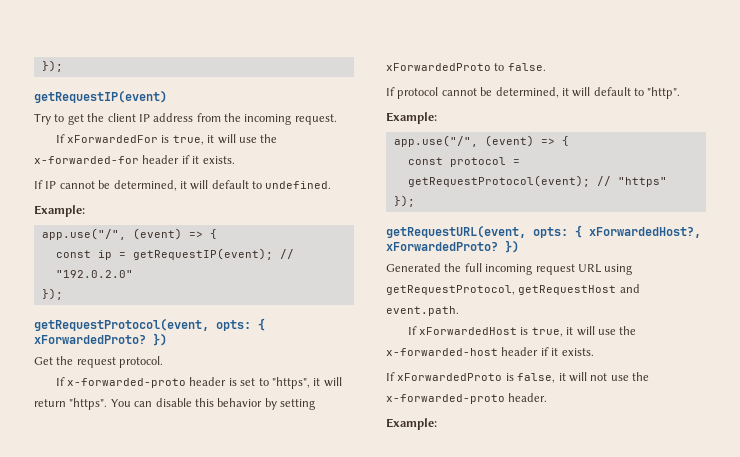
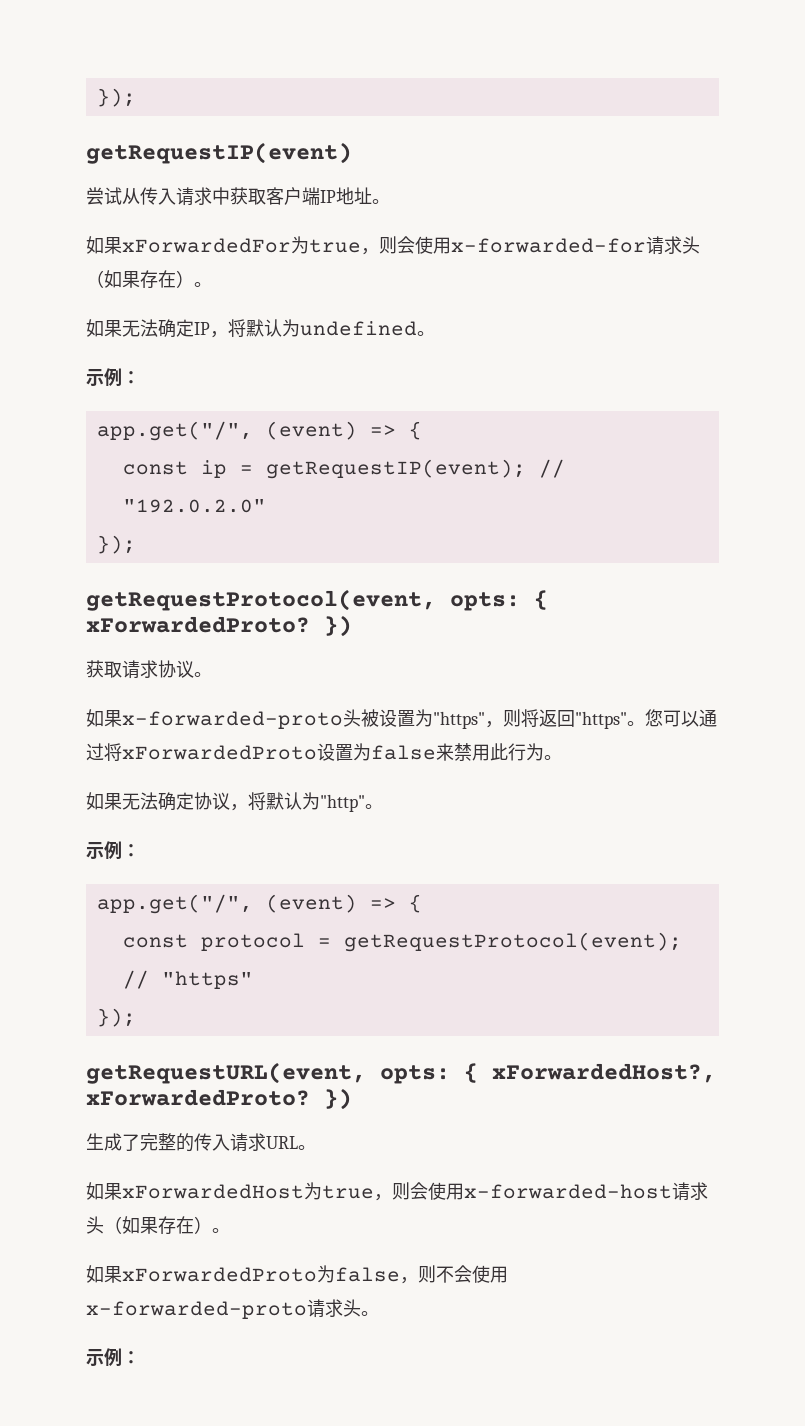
- Try to get the client IP address from the incoming request.
- If xForwardedFor is true, it will use the x-forwarded-for header if it exists.
- If IP cannot be determined, it will default to undefined.
- Example:
- app.use("/", (event) => {
+ 尝试从传入请求中获取客户端IP地址。
+ 如果xForwardedFor为true，则会使用x-forwarded-for请求头（如果存在）。
+ 如果无法确定IP，将默认为undefined。
+ 示例：
+ app.get("/", (event) => {
- Get the request protocol.
- If x-forwarded-proto header is set to "https", it will return "https". You can disable this behavior by setting xForwardedProto to false.
- If protocol cannot be determined, it will default to "http".
- Example:
- app.use("/", (event) => {
+ 获取请求协议。
+ 如果x-forwarded-proto头被设置为"https"，则将返回"https"。您可以通过将xForwardedProto设置为false来禁用此行为。
+ 如果无法确定协议，将默认为"http"。
+ 示例：
+ app.get("/", (event) => {
- Generated the full incoming request URL using getRequestProtocol, getRequestHost and event.path.
- If xForwardedHost is true, it will use the x-forwarded-host header if it exists.
- If xForwardedProto is false, it will not use the x-forwarded-proto header.
- Example:
+ 生成了完整的传入请求URL。
+ 如果xForwardedHost为true，则会使用x-forwarded-host请求头（如果存在）。
+ 如果xForwardedProto为false，则不会使用x-forwarded-proto请求头。
+ 示例：

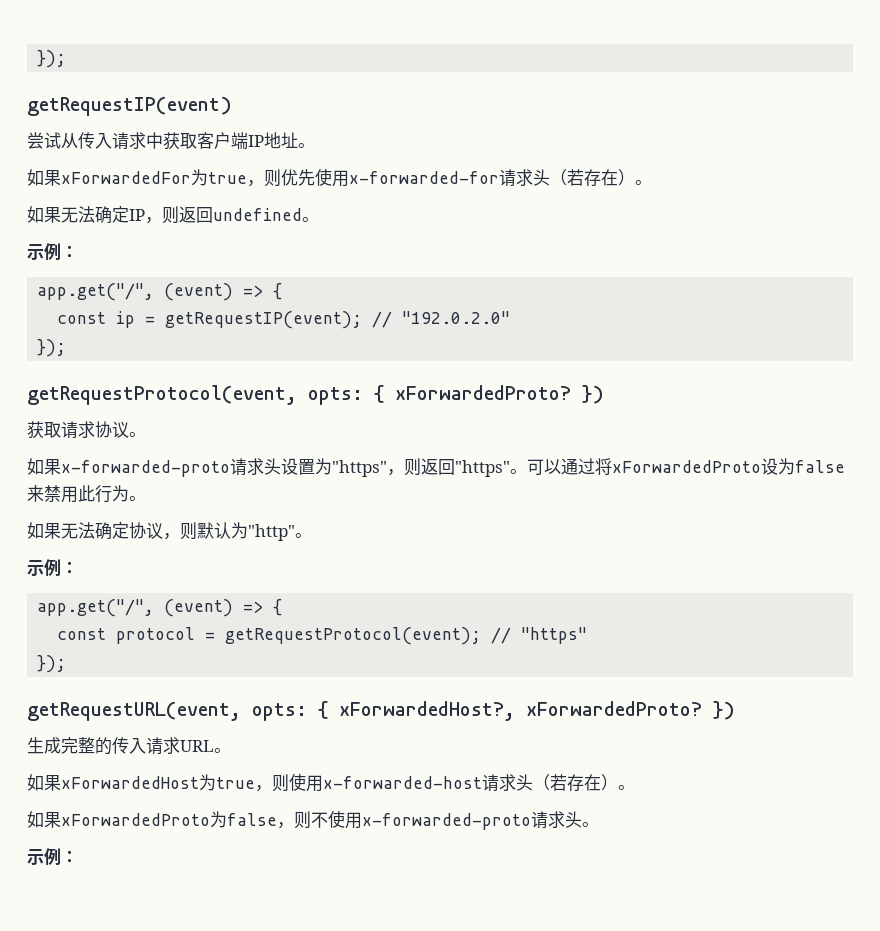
- 如果xForwardedFor为true，则会使用x-forwarded-for请求头（如果存在）。
+ 如果xForwardedFor为true，则优先使用x-forwarded-for请求头（若存在）。
- 如果无法确定IP，将默认为undefined。
+ 如果无法确定IP，则返回undefined。
- 如果x-forwarded-proto头被设置为"https"，则将返回"https"。
+ 如果x-forwarded-proto请求头设置为"https"，则返回"https"。
- 您可以通过将xForwardedProto设置为false来禁用此行为。
+ 可以通过将xForwardedProto设为false来禁用此行为。
- 如果无法确定协议，将默认为"http"。
+ 如果无法确定协议，则默认为"http"。
- 生成了完整的传入请求URL。
+ 生成完整的传入请求URL。
- 如果xForwardedHost为true，则会使用x-forwarded-host请求头（如果存在）。
+ 如果xForwardedHost为true，则使用x-forwarded-host请求头（若存在）。
- 如果xForwardedProto为false，则不会使用x-forwarded-proto请求头。
+ 如果xForwardedProto为false，则不使用x-forwarded-proto请求头。

